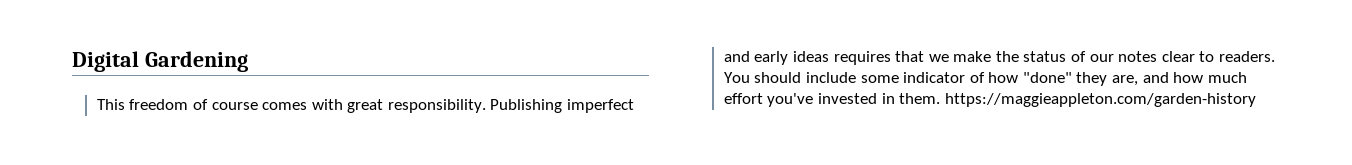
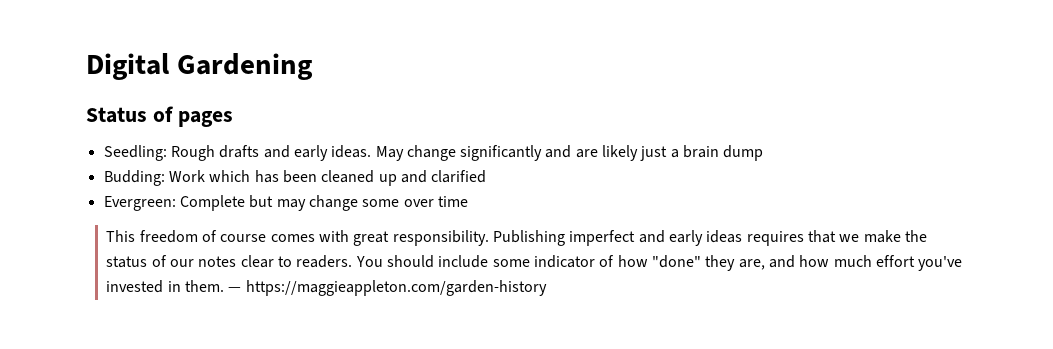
+ Status of pages
+ Seedling: Rough drafts and early ideas. May change significantly and are likely just a brain dump
+ Budding: Work which has been cleaned up and clarified
+ Evergreen: Complete but may change some over time
- You should include some indicator of how "done" they are, and how much effort you've invested in them. https://maggieappleton.com/garden-history
+ You should include some indicator of how "done" they are, and how much effort you've invested in them. — https://maggieappleton.com/garden-history

